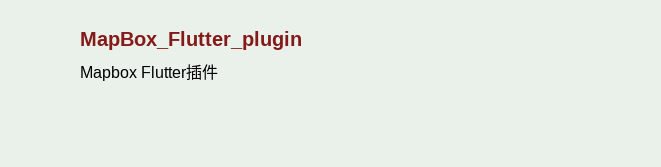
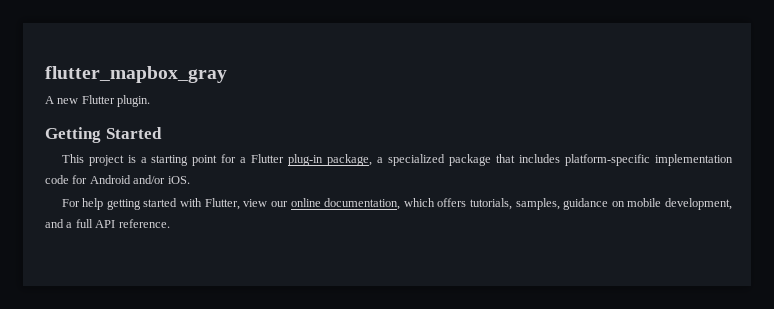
- MapBox_Flutter_plugin
- Mapbox Flutter插件
+ flutter_mapbox_gray
+ A new Flutter plugin.
+ Getting Started
+ This project is a starting point for a Flutter plug-in package, a specialized package that includes platform-specific implementation code for Android and/or iOS.
+ For help getting started with Flutter, view our online documentation, which offers tutorials, samples, guidance on mobile development, and a full API reference.

